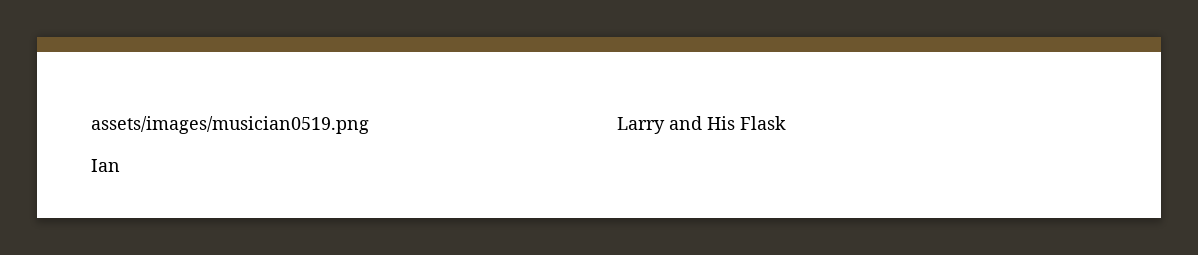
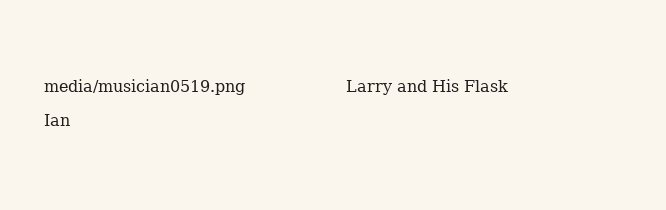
- assets/images/musician0519.png
+ media/musician0519.png

